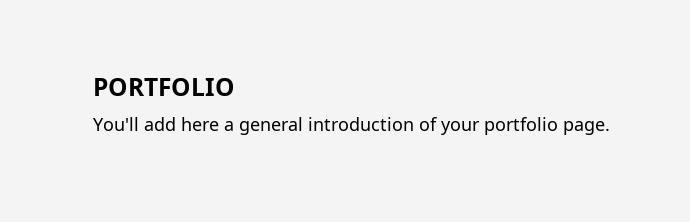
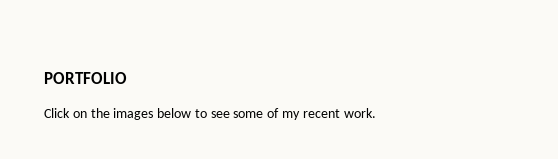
- You'll add here a general introduction of your portfolio page.
+ Click on the images below to see some of my recent work.

